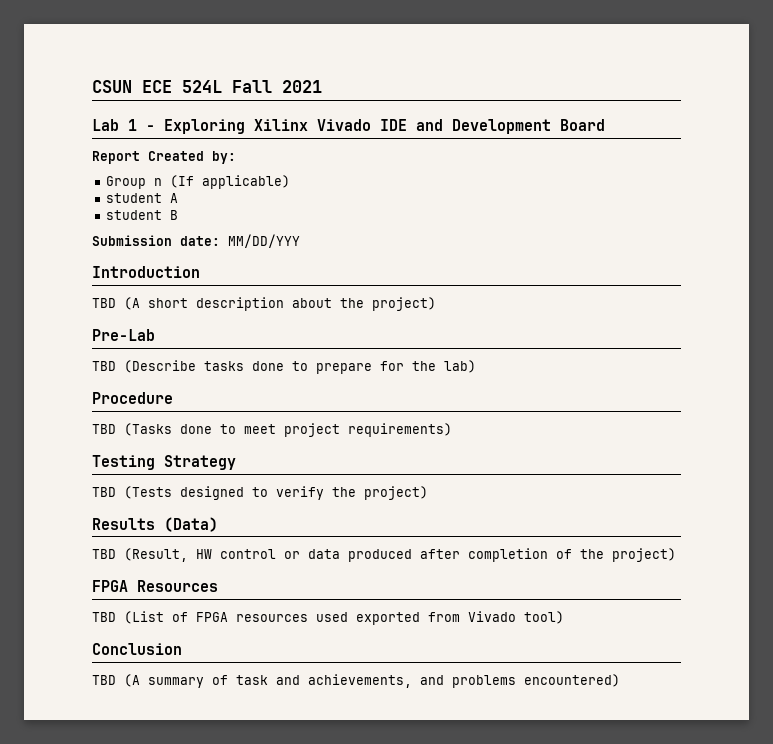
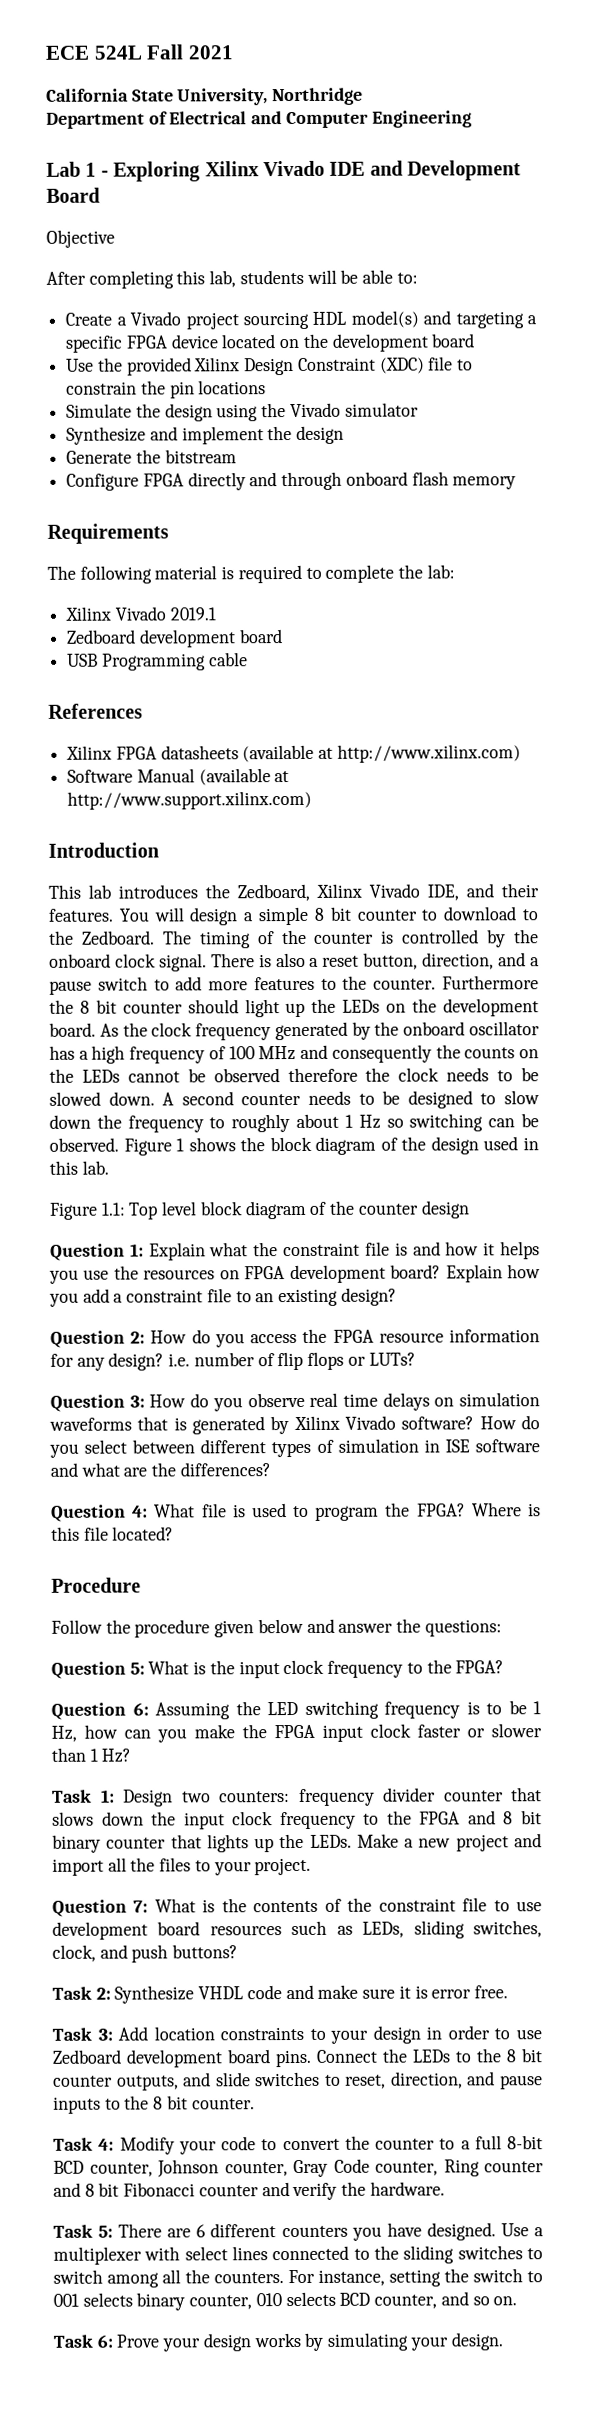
- CSUN ECE 524L Fall 2021
+ ECE 524L Fall 2021
+ California State University, Northridge
+ Department of Electrical and Computer Engineering
- Report Created by:
- Group n (If applicable)
- student A
- student B
- Submission date: MM/DD/YYY
+ Objective
+ After completing this lab, students will be able to:
+ Create a Vivado project sourcing HDL model(s) and targeting a specific FPGA device located on the development board
+ Use the provided Xilinx Design Constraint (XDC) file to constrain the pin locations
+ Simulate the design using the Vivado simulator
+ Synthesize and implement the design
+ Generate the bitstream
+ Configure FPGA directly and through onboard flash memory
+ Requirements
+ The following material is required to complete the lab:
+ Xilinx Vivado 2019.1
+ Zedboard development board
+ USB Programming cable
+ References
+ Xilinx FPGA datasheets (available at http://www.xilinx.com)
+ Software Manual (available at http://www.support.xilinx.com)
  Introduction
- TBD (A short description about the project)
- Pre-Lab
- TBD (Describe tasks done to prepare for the lab)
+ This lab introduces the Zedboard, Xilinx Vivado IDE, and their features. You will design a simple 8 bit counter to download to the Zedboard. The timing of the counter is controlled by the onboard clock signal. There is also a reset button, direction, and a pause switch to add more features to the counter. Furthermore the 8 bit counter should light up the LEDs on the development board. As the clock frequency generated by the onboard oscillator has a high frequency of 100 MHz and consequently the counts on the LEDs cannot be observed therefore the clock needs to be slowed down. A second counter needs to be designed to slow down the frequency to roughly about 1 Hz so switching can be observed. Figure 1 shows the block diagram of the design used in this lab.
+ Figure 1.1: Top level block diagram of the counter design
+ Question 1: Explain what the constraint file is and how it helps you use the resources on FPGA development board? Explain how you add a constraint file to an existing design?
+ Question 2: How do you access the FPGA resource information for any design? i.e. number of flip flops or LUTs?
+ Question 3: How do you observe real time delays on simulation waveforms that is generated by Xilinx Vivado software? How do you select between different types of simulation in ISE software and what are the differences?
+ Question 4: What file is used to program the FPGA? Where is this file located?
  Procedure
- TBD (Tasks done to meet project requirements)
- Testing Strategy
- TBD (Tests designed to verify the project)
- Results (Data)
- TBD (Result, HW control or data produced after completion of the project)
- FPGA Resources
- TBD (List of FPGA resources used exported from Vivado tool)
- Conclusion
- TBD (A summary of task and achievements, and problems encountered)
+ Follow the procedure given below and answer the questions:
+ Question 5: What is the input clock frequency to the FPGA?
+ Question 6: Assuming the LED switching frequency is to be 1 Hz, how can you make the FPGA input clock faster or slower than 1 Hz?
+ Task 1: Design two counters: frequency divider counter that slows down the input clock frequency to the FPGA and 8 bit binary counter that lights up the LEDs. Make a new project and import all the files to your project.
+ Question 7: What is the contents of the constraint file to use development board resources such as LEDs, sliding switches, clock, and push buttons?
+ Task 2: Synthesize VHDL code and make sure it is error free.
+ Task 3: Add location constraints to your design in order to use Zedboard development board pins. Connect the LEDs to the 8 bit counter outputs, and slide switches to reset, direction, and pause inputs to the 8 bit counter.
+ Task 4: Modify your code to convert the counter to a full 8-bit BCD counter, Johnson counter, Gray Code counter, Ring counter and 8 bit Fibonacci counter and verify the hardware.
+ Task 5: There are 6 different counters you have designed. Use a multiplexer with select lines connected to the sliding switches to switch among all the counters. For instance, setting the switch to 001 selects binary counter, 010 selects BCD counter, and so on.
+ Task 6: Prove your design works by simulating your design.

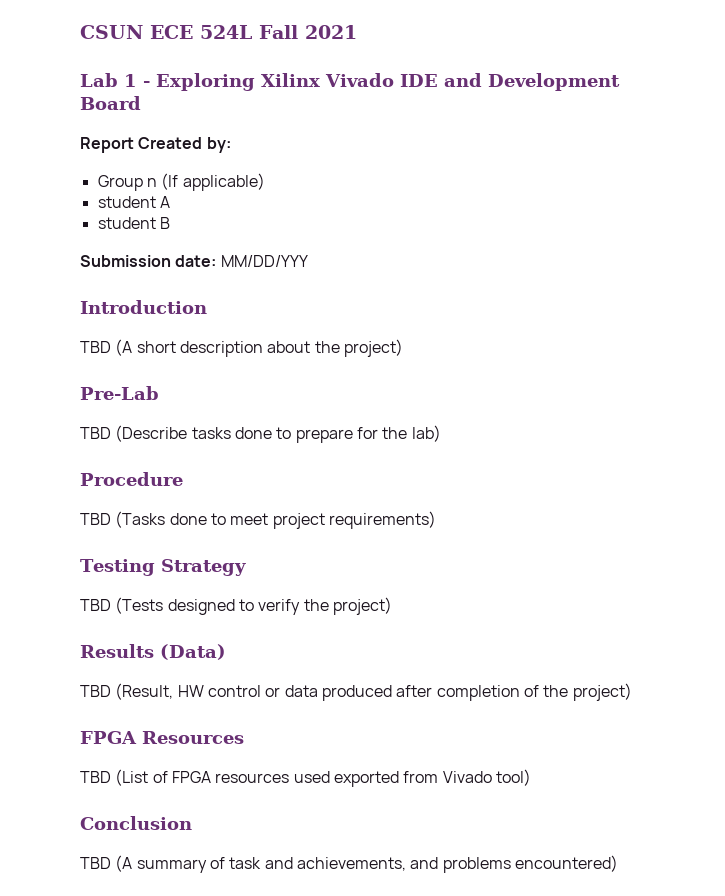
- ECE 524L Fall 2021
+ CSUN ECE 524L Fall 2021
- California State University, Northridge
- Department of Electrical and Computer Engineering
- Objective
- After completing this lab, students will be able to:
- Create a Vivado project sourcing HDL model(s) and targeting a specific FPGA device located on the development board
- Use the provided Xilinx Design Constraint (XDC) file to constrain the pin locations
- Simulate the design using the Vivado simulator
- Synthesize and implement the design
- Generate the bitstream
- Configure FPGA directly and through onboard flash memory
- Requirements
- The following material is required to complete the lab:
- Xilinx Vivado 2019.1
- Zedboard development board
- USB Programming cable
- References
- Xilinx FPGA datasheets (available at http://www.xilinx.com)
- Software Manual (available at http://www.support.xilinx.com)
+ Report Created by:
+ Group n (If applicable)
+ student A
+ student B
+ Submission date: MM/DD/YYY
  Introduction
- This lab introduces the Zedboard, Xilinx Vivado IDE, and their features. You will design a simple 8 bit counter to download to the Zedboard. The timing of the counter is controlled by the onboard clock signal. There is also a reset button, direction, and a pause switch to add more features to the counter. Furthermore the 8 bit counter should light up the LEDs on the development board. As the clock frequency generated by the onboard oscillator has a high frequency of 100 MHz and consequently the counts on the LEDs cannot be observed therefore the clock needs to be slowed down. A second counter needs to be designed to slow down the frequency to roughly about 1 Hz so switching can be observed. Figure 1 shows the block diagram of the design used in this lab.
- Figure 1.1: Top level block diagram of the counter design
- Question 1: Explain what the constraint file is and how it helps you use the resources on FPGA development board? Explain how you add a constraint file to an existing design?
- Question 2: How do you access the FPGA resource information for any design? i.e. number of flip flops or LUTs?
- Question 3: How do you observe real time delays on simulation waveforms that is generated by Xilinx Vivado software? How do you select between different types of simulation in ISE software and what are the differences?
- Question 4: What file is used to program the FPGA? Where is this file located?
+ TBD (A short description about the project)
+ Pre-Lab
+ TBD (Describe tasks done to prepare for the lab)
  Procedure
- Follow the procedure given below and answer the questions:
- Question 5: What is the input clock frequency to the FPGA?
- Question 6: Assuming the LED switching frequency is to be 1 Hz, how can you make the FPGA input clock faster or slower than 1 Hz?
- Task 1: Design two counters: frequency divider counter that slows down the input clock frequency to the FPGA and 8 bit binary counter that lights up the LEDs. Make a new project and import all the files to your project.
- Question 7: What is the contents of the constraint file to use development board resources such as LEDs, sliding switches, clock, and push buttons?
- Task 2: Synthesize VHDL code and make sure it is error free.
- Task 3: Add location constraints to your design in order to use Zedboard development board pins. Connect the LEDs to the 8 bit counter outputs, and slide switches to reset, direction, and pause inputs to the 8 bit counter.
- Task 4: Modify your code to convert the counter to a full 8-bit BCD counter, Johnson counter, Gray Code counter, Ring counter and 8 bit Fibonacci counter and verify the hardware.
- Task 5: There are 6 different counters you have designed. Use a multiplexer with select lines connected to the sliding switches to switch among all the counters. For instance, setting the switch to 001 selects binary counter, 010 selects BCD counter, and so on.
- Task 6: Prove your design works by simulating your design.
+ TBD (Tasks done to meet project requirements)
+ Testing Strategy
+ TBD (Tests designed to verify the project)
+ Results (Data)
+ TBD (Result, HW control or data produced after completion of the project)
+ FPGA Resources
+ TBD (List of FPGA resources used exported from Vivado tool)
+ Conclusion
+ TBD (A summary of task and achievements, and problems encountered)

